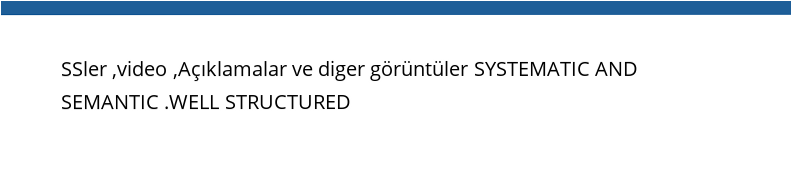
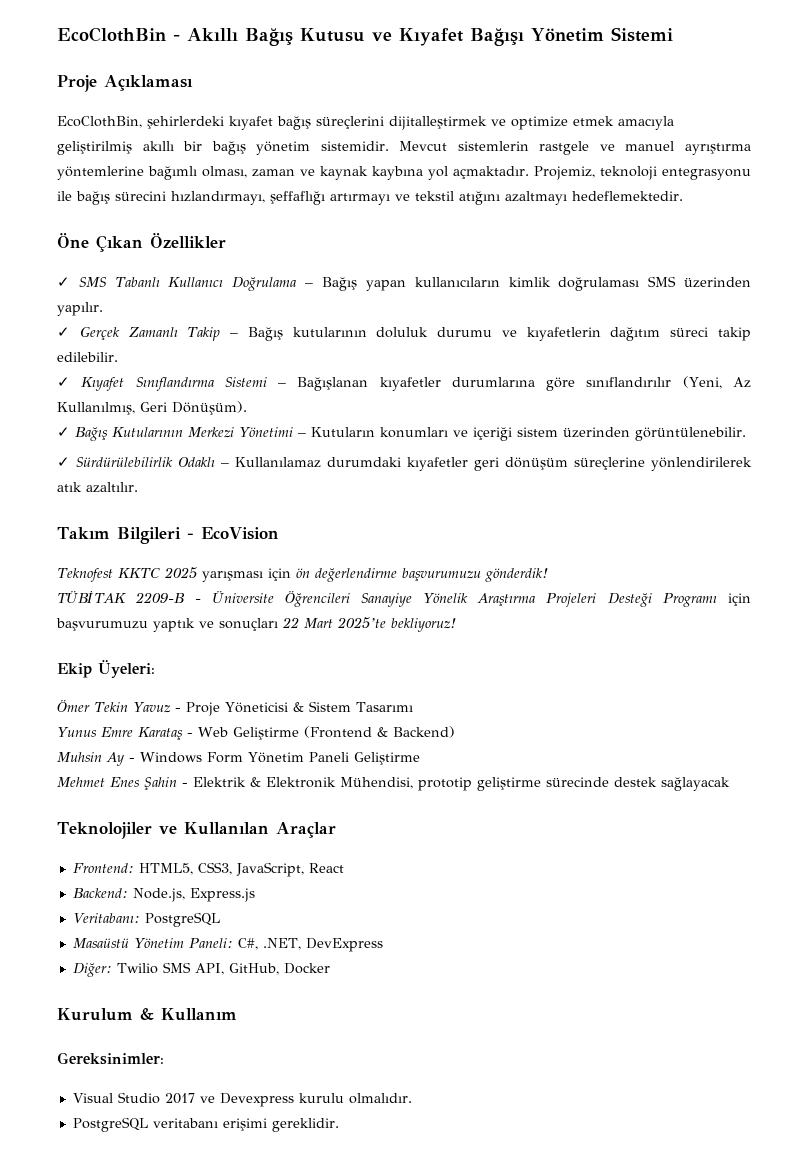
- SSler ,video ,Açıklamalar ve diger görüntüler SYSTEMATIC AND SEMANTIC .WELL STRUCTURED
+ EcoClothBin - Akıllı Bağış Kutusu ve Kıyafet Bağışı Yönetim Sistemi
+ Proje Açıklaması
+ EcoClothBin, şehirlerdeki kıyafet bağış süreçlerini dijitalleştirmek ve optimize etmek amacıyla geliştirilmiş akıllı bir bağış yönetim sistemidir. Mevcut sistemlerin rastgele ve manuel ayrıştırma yöntemlerine bağımlı olması, zaman ve kaynak kaybına yol açmaktadır. Projemiz, teknoloji entegrasyonu ile bağış sürecini hızlandırmayı, şeffaflığı artırmayı ve tekstil atığını azaltmayı hedeflemektedir.
+ Öne Çıkan Özellikler
+ ✓ SMS Tabanlı Kullanıcı Doğrulama – Bağış yapan kullanıcıların kimlik doğrulaması SMS üzerinden yapılır.
+ ✓ Gerçek Zamanlı Takip – Bağış kutularının doluluk durumu ve kıyafetlerin dağıtım süreci takip edilebilir.
+ ✓ Kıyafet Sınıflandırma Sistemi – Bağışlanan kıyafetler durumlarına göre sınıflandırılır (Yeni, Az Kullanılmış, Geri Dönüşüm).
+ ✓ Bağış Kutularının Merkezi Yönetimi – Kutuların konumları ve içeriği sistem üzerinden görüntülenebilir.
+ ✓ Sürdürülebilirlik Odaklı – Kullanılamaz durumdaki kıyafetler geri dönüşüm süreçlerine yönlendirilerek atık azaltılır.
+ Takım Bilgileri - EcoVision
+ Teknofest KKTC 2025 yarışması için ön değerlendirme başvurumuzu gönderdik!
+ TÜBİTAK 2209-B - Üniversite Öğrencileri Sanayiye Yönelik Araştırma Projeleri Desteği Programı için başvurumuzu yaptık ve sonuçları 22 Mart 2025’te bekliyoruz!
+ Ekip Üyeleri:
+ Ömer Tekin Yavuz - Proje Yöneticisi & Sistem Tasarımı
+ Yunus Emre Karataş - Web Geliştirme (Frontend & Backend)
+ Muhsin Ay - Windows Form Yönetim Paneli Geliştirme
+ Mehmet Enes Şahin - Elektrik & Elektronik Mühendisi, prototip geliştirme sürecinde destek sağlayacak
+ Teknolojiler ve Kullanılan Araçlar
+ Frontend: HTML5, CSS3, JavaScript, React
+ Backend: Node.js, Express.js
+ Veritabanı: PostgreSQL
+ Masaüstü Yönetim Paneli: C#, .NET, DevExpress
+ Diğer: Twilio SMS API, GitHub, Docker
+ Kurulum & Kullanım
+ Gereksinimler:
+ Visual Studio 2017 ve Devexpress kurulu olmalıdır.
+ PostgreSQL veritabanı erişimi gereklidir.

